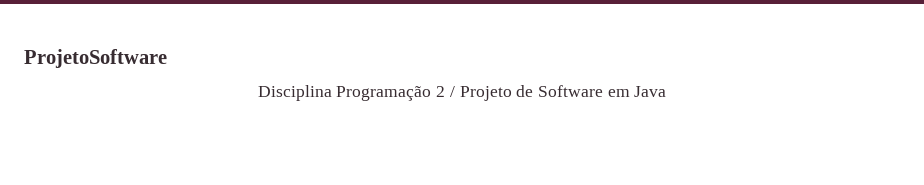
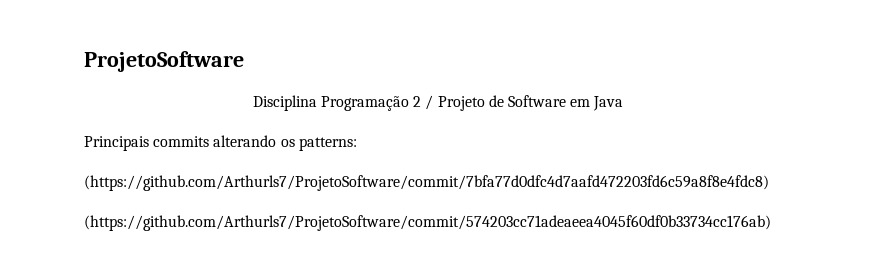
+ Principais commits alterando os patterns:
+ (https://github.com/Arthurls7/ProjetoSoftware/commit/7bfa77d0dfc4d7aafd472203fd6c59a8f8e4fdc8)
+ (https://github.com/Arthurls7/ProjetoSoftware/commit/574203cc71adeaeea4045f60df0b33734cc176ab)

